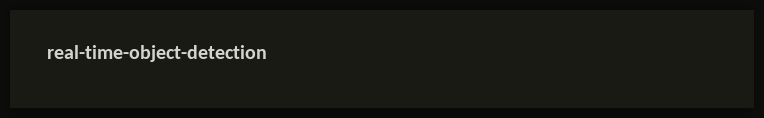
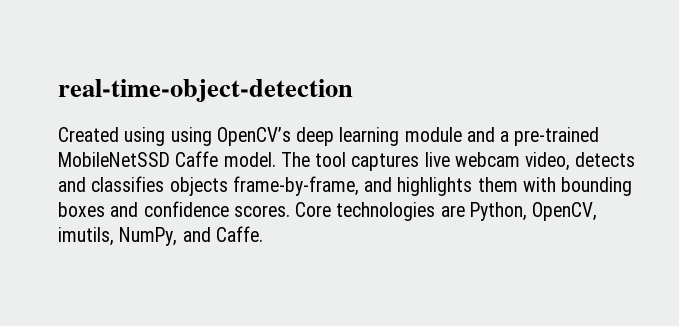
+ Created using using OpenCV’s deep learning module and a pre-trained MobileNetSSD Caffe model. The tool captures live webcam video, detects and classifies objects frame-by-frame, and highlights them with bounding boxes and confidence scores. Core technologies are Python, OpenCV, imutils, NumPy, and Caffe.

